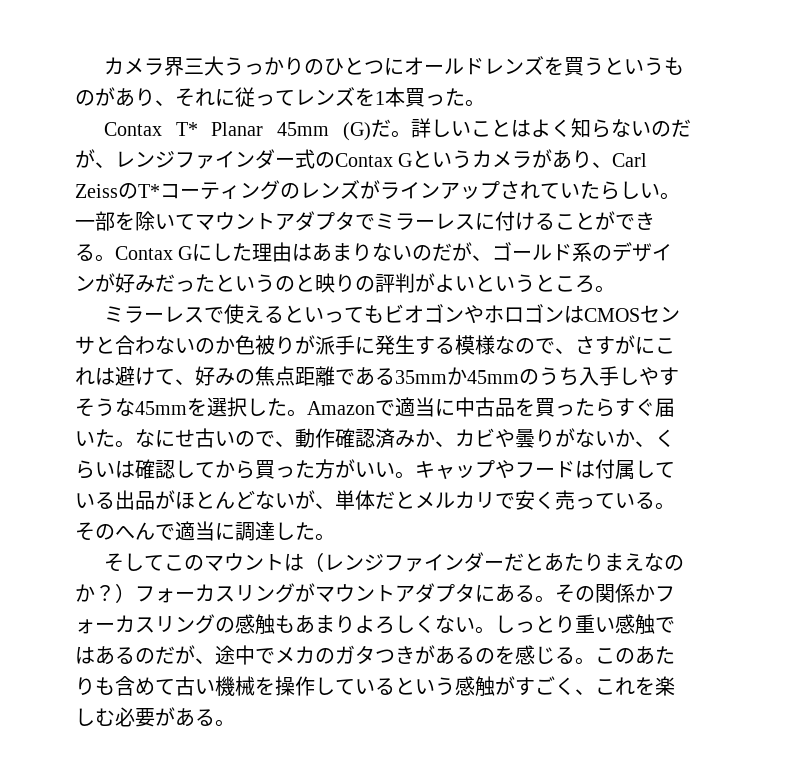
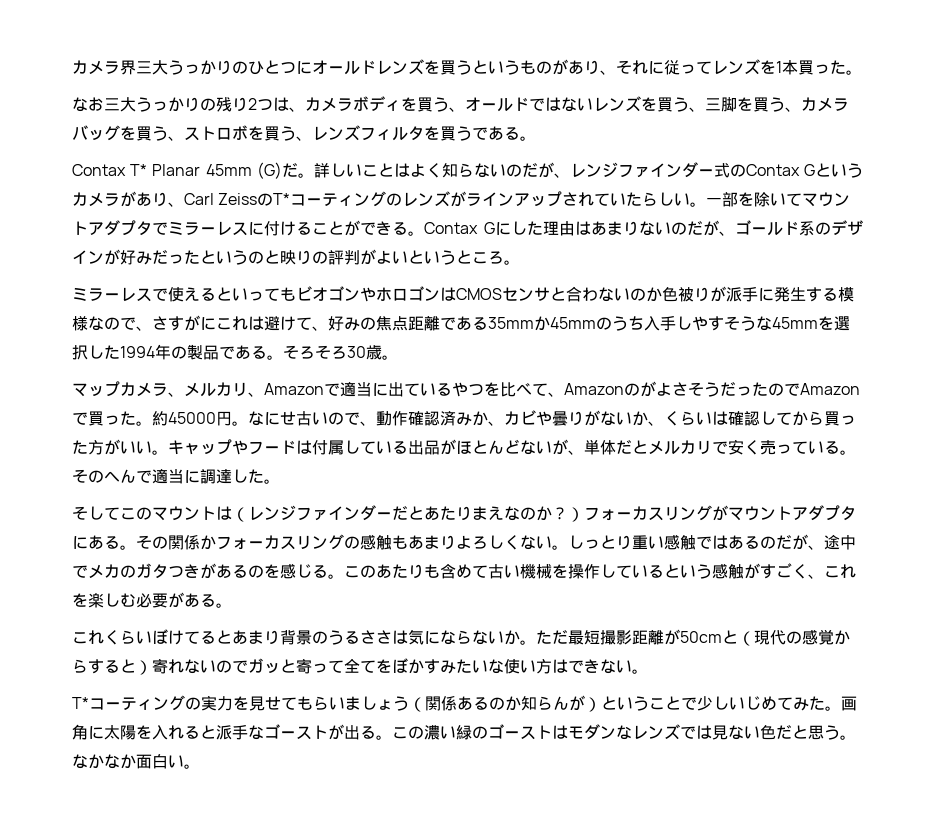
+ なお三大うっかりの残り2つは、カメラボディを買う、オールドではないレンズを買う、三脚を買う、カメラバッグを買う、ストロボを買う、レンズフィルタを買うである。
- ミラーレスで使えるといってもビオゴンやホロゴンはCMOSセンサと合わないのか色被りが派手に発生する模様なので、さすがにこれは避けて、好みの焦点距離である35mmか45mmのうち入手しやすそうな45mmを選択した。Amazonで適当に中古品を買ったらすぐ届いた。
+ ミラーレスで使えるといってもビオゴンやホロゴンはCMOSセンサと合わないのか色被りが派手に発生する模様なので、さすがにこれは避けて、好みの焦点距離である35mmか45mmのうち入手しやすそうな45mmを選択した1994年の製品である。そろそろ30歳。
+ マップカメラ、メルカリ、Amazonで適当に出ているやつを比べて、AmazonのがよさそうだったのでAmazonで買った。約45000円。
+ これくらいぼけてるとあまり背景のうるささは気にならないか。ただ最短撮影距離が50cmと（現代の感覚からすると）寄れないのでガッと寄って全てをぼかすみたいな使い方はできない。
+ T*コーティングの実力を見せてもらいましょう（関係あるのか知らんが）ということで少しいじめてみた。画角に太陽を入れると派手なゴーストが出る。この濃い緑のゴーストはモダンなレンズでは見ない色だと思う。なかなか面白い。

